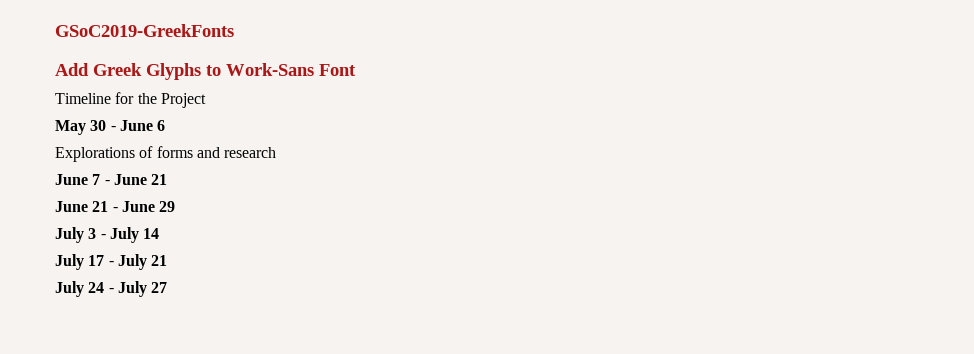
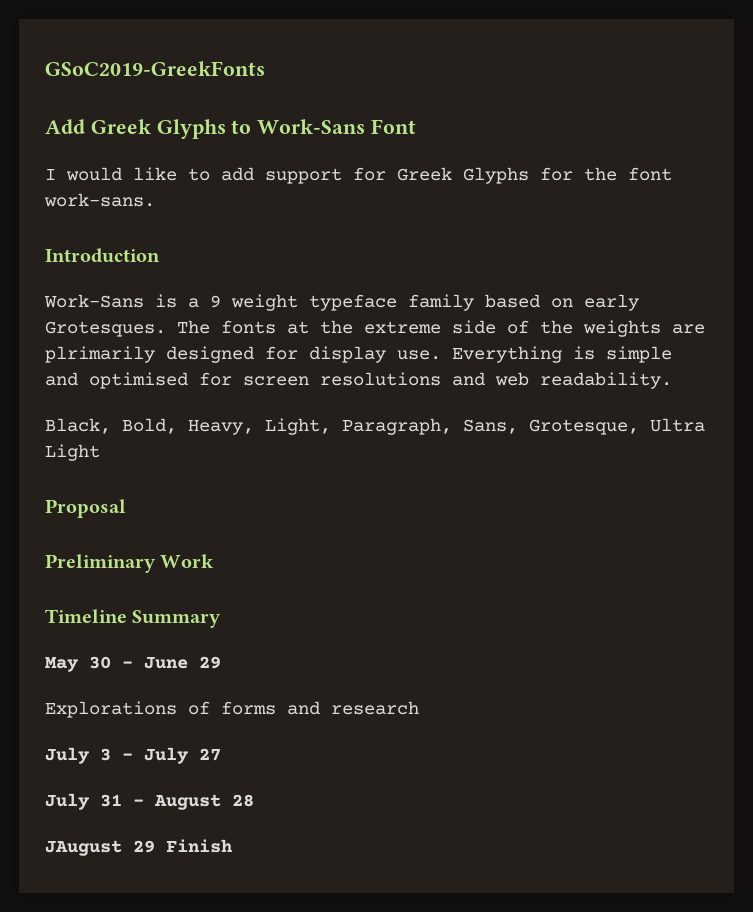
- Timeline for the Project
+ I would like to add support for Greek Glyphs for the font work-sans.
+ Introduction
+ Work-Sans is a 9 weight typeface family based on early Grotesques. The fonts at the extreme side of the weights are plrimarily designed for display use. Everything is simple and optimised for screen resolutions and web readability.
+ Black, Bold, Heavy, Light, Paragraph, Sans, Grotesque, Ultra Light
+ Proposal
+ Preliminary Work
+ Timeline Summary
- May 30 - June 6
+ May 30 - June 29
- June 7 - June 21
- June 21 - June 29
- July 3 - July 14
- July 17 - July 21
- July 24 - July 27
+ July 3 - July 27
+ July 31 - August 28
+ JAugust 29 Finish

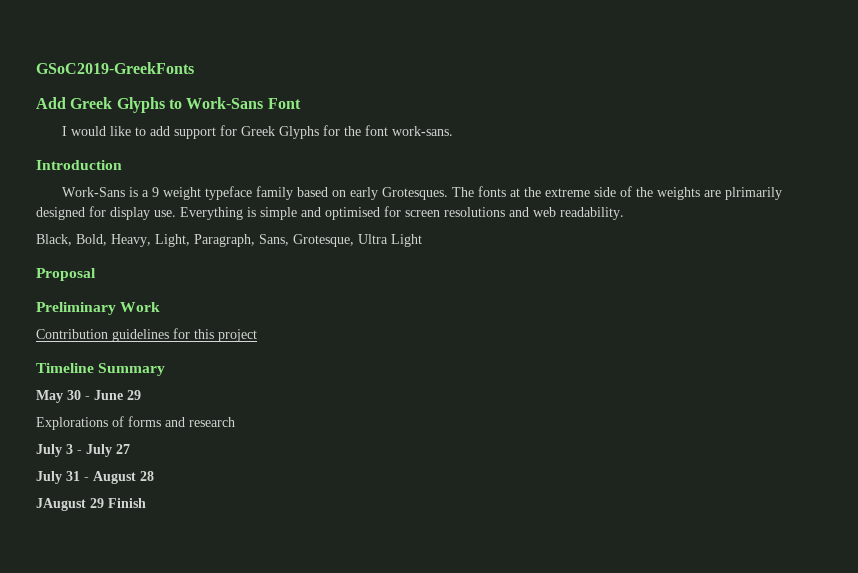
+ Contribution guidelines for this project

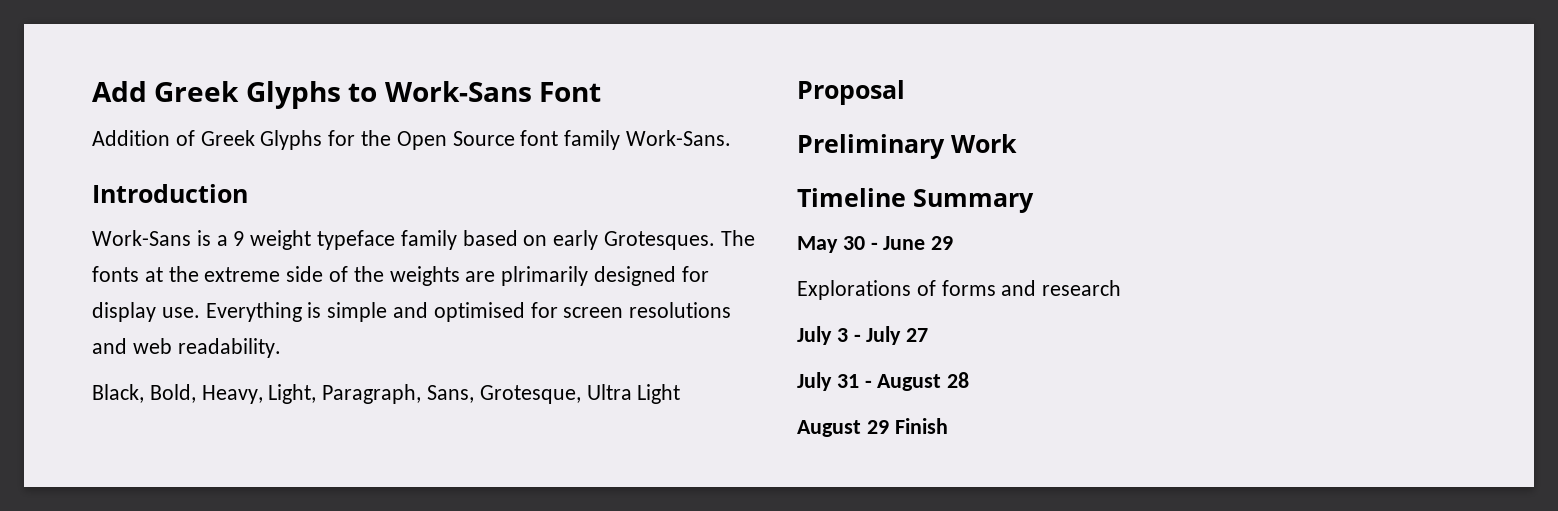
- GSoC2019-GreekFonts
- I would like to add support for Greek Glyphs for the font work-sans.
+ Addition of Greek Glyphs for the Open Source font family Work-Sans.
- Contribution guidelines for this project
- JAugust 29 Finish
+ August 29 Finish

